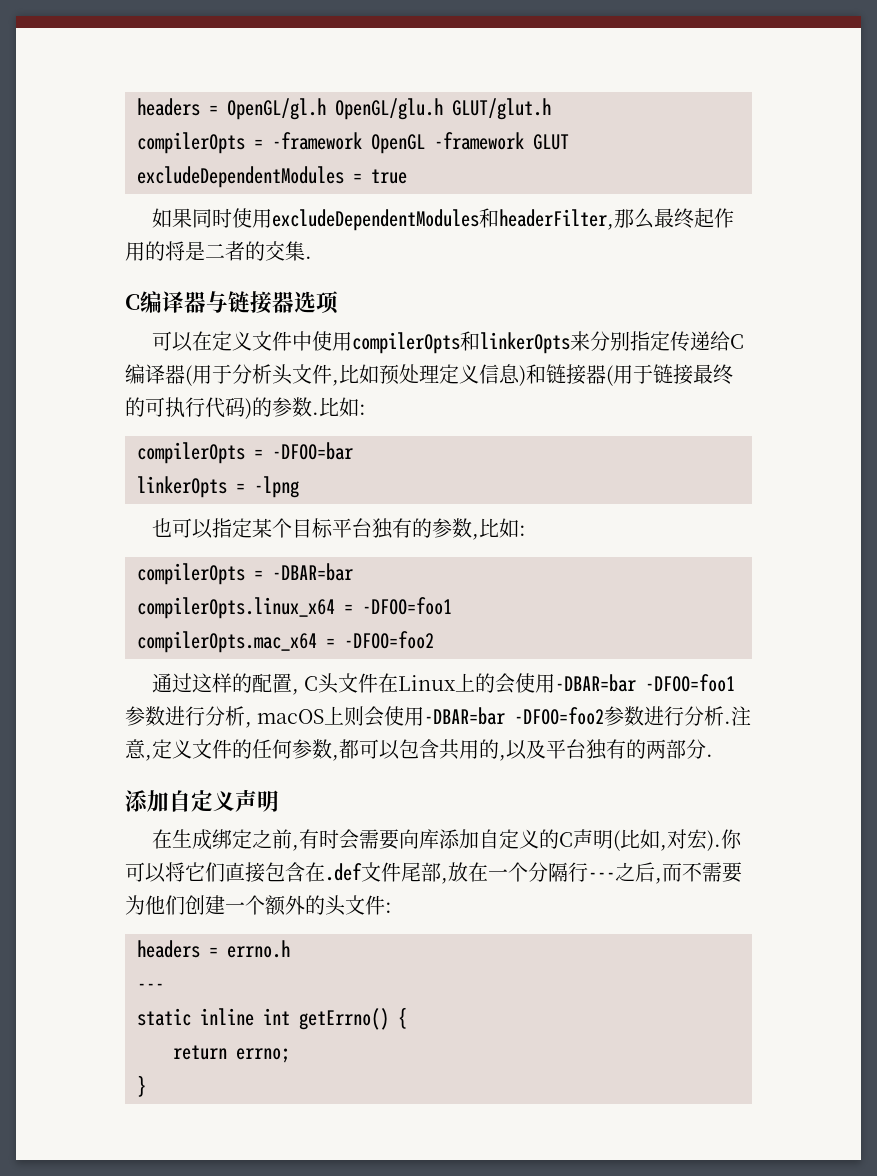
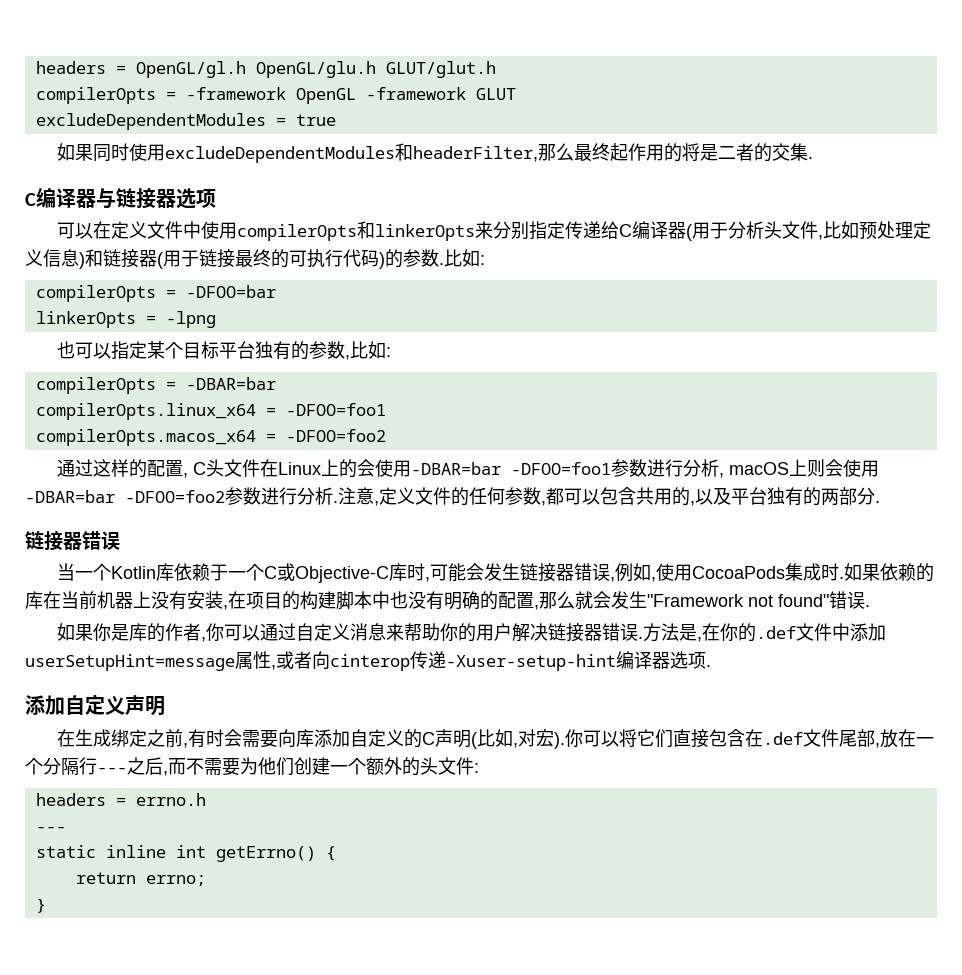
- compilerOpts.mac_x64 = -DFOO=foo2
+ compilerOpts.macos_x64 = -DFOO=foo2
  注意,定义文件的任何参数,都可以包含共用的,以及平台独有的两部分.
+ 链接器错误
+ 当一个Kotlin库依赖于一个C或Objective-C库时,可能会发生链接器错误,例如,使用CocoaPods集成时.如果依赖的库在当前机器上没有安装,在项目的构建脚本中也没有明确的配置,那么就会发生"Framework not found"错误.
+ 如果你是库的作者,你可以通过自定义消息来帮助你的用户解决链接器错误.方法是,在你的.def文件中添加userSetupHint=message属性,或者向cinterop传递-Xuser-setup-hint编译器选项.

